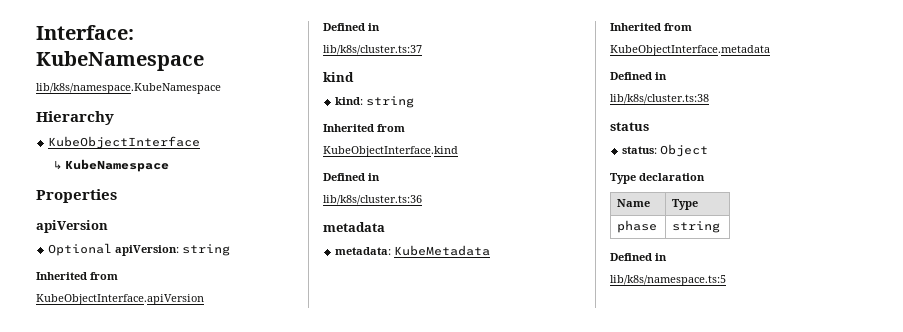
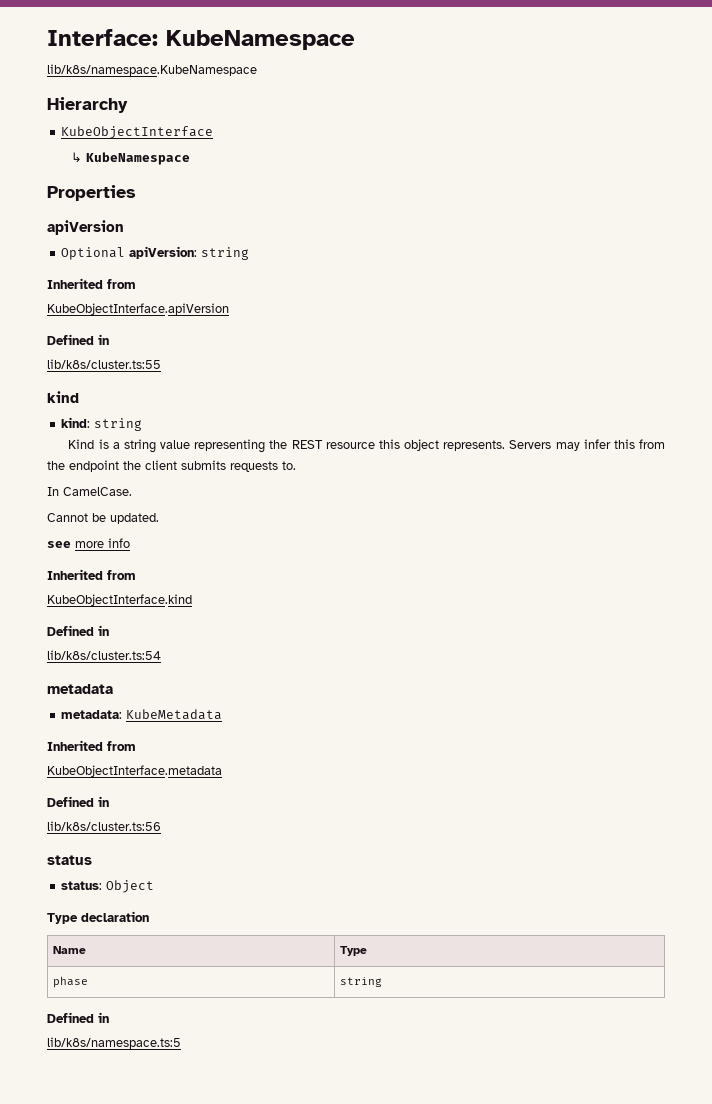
- lib/k8s/cluster.ts:37
+ lib/k8s/cluster.ts:55
+ Kind is a string value representing the REST resource this object represents. Servers may infer this from the endpoint the client submits requests to.
+ In CamelCase.
+ Cannot be updated.
+ see more info
- lib/k8s/cluster.ts:36
+ lib/k8s/cluster.ts:54
- lib/k8s/cluster.ts:38
+ lib/k8s/cluster.ts:56

